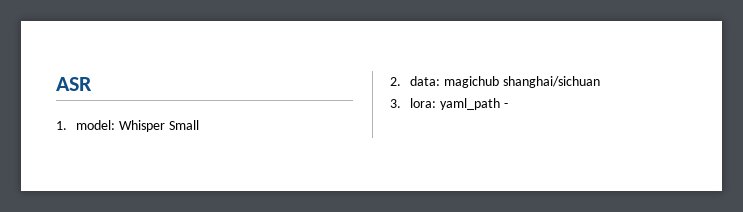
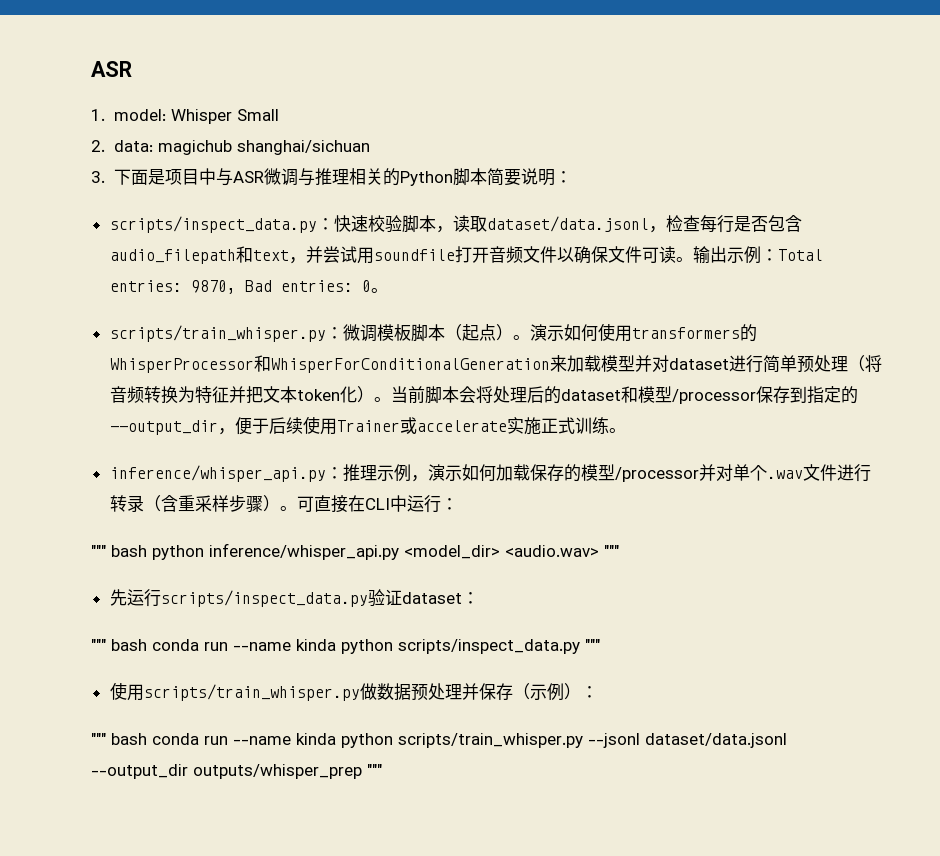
- 3. lora: yaml_path -
+ 3.下面是项目中与ASR微调与推理相关的Python脚本简要说明：
+ scripts/inspect_data.py：快速校验脚本，读取dataset/data.jsonl，检查每行是否包含audio_filepath和text，并尝试用soundfile打开音频文件以确保文件可读。输出示例：Total entries: 9870, Bad entries: 0。
+ scripts/train_whisper.py：微调模板脚本（起点）。演示如何使用transformers的WhisperProcessor和WhisperForConditionalGeneration来加载模型并对dataset进行简单预处理（将音频转换为特征并把文本token化）。当前脚本会将处理后的dataset和模型/processor保存到指定的--output_dir，便于后续使用Trainer或accelerate实施正式训练。
+ inference/whisper_api.py：推理示例，演示如何加载保存的模型/processor并对单个.wav文件进行转录（含重采样步骤）。可直接在CLI中运行：
+ """ bash python inference/whisper_api.py <model_dir> <audio.wav> """
+ 先运行scripts/inspect_data.py验证dataset：
+ """ bash conda run --name kinda python scripts/inspect_data.py """
+ 使用scripts/train_whisper.py做数据预处理并保存（示例）：
+ """ bash conda run --name kinda python scripts/train_whisper.py --jsonl dataset/data.jsonl --output_dir outputs/whisper_prep """

